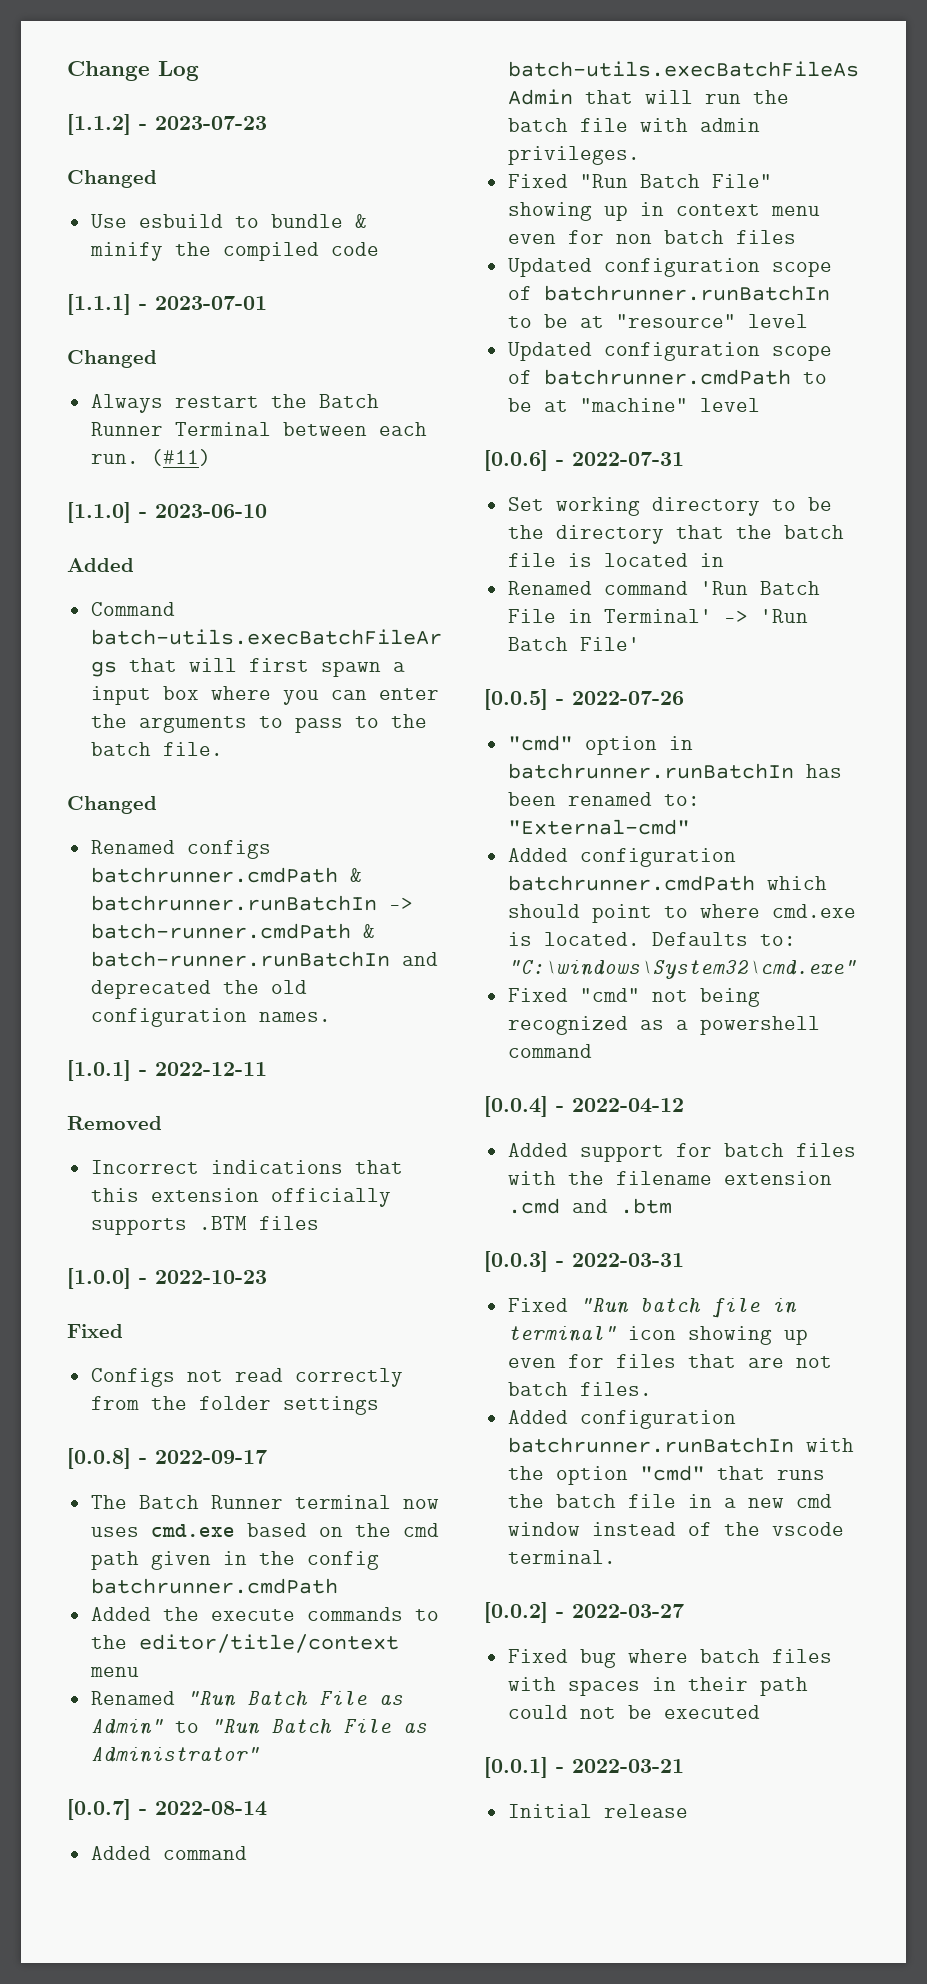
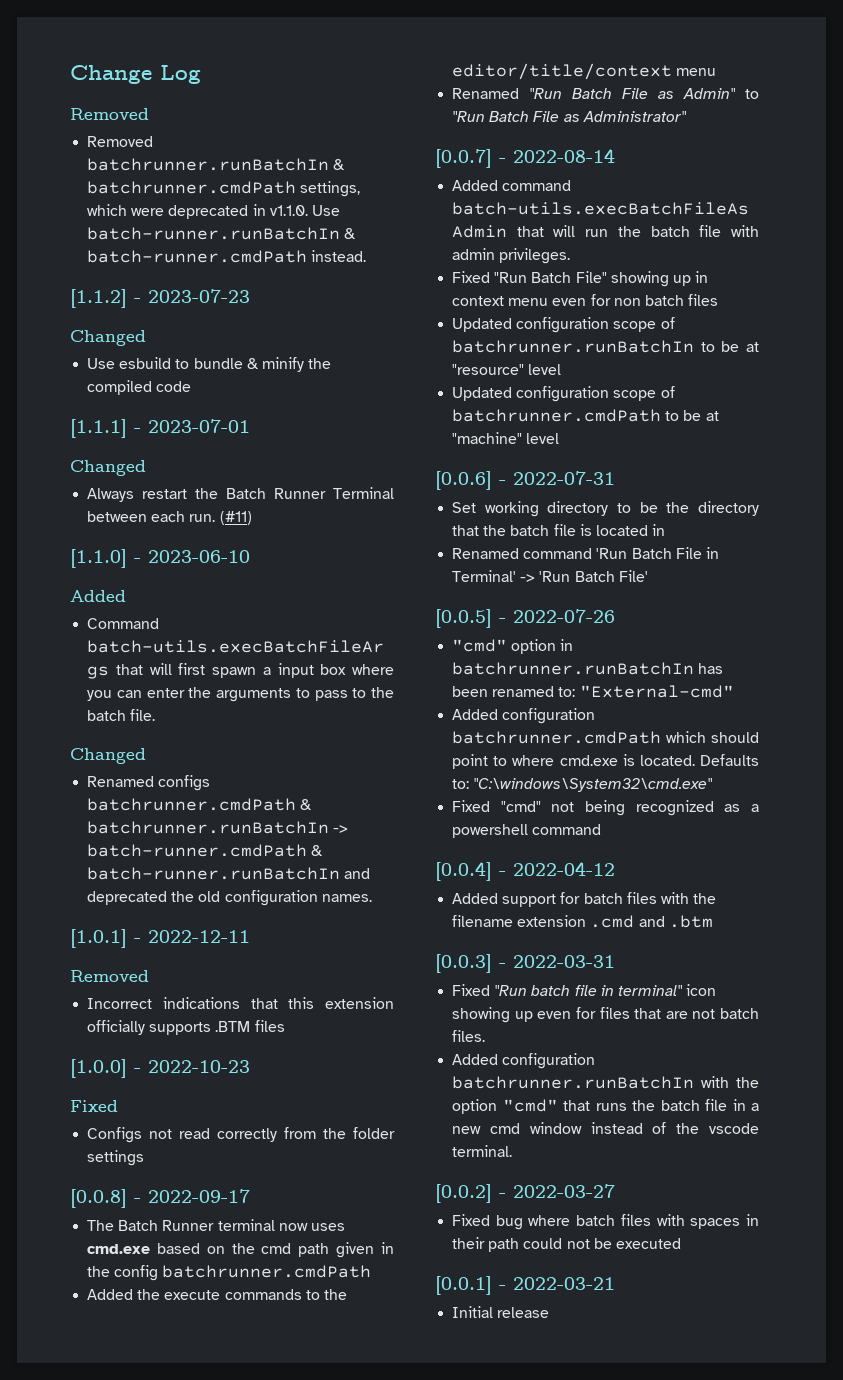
  Change Log
+ Removed
+ Removed batchrunner.runBatchIn & batchrunner.cmdPath settings, which were deprecated in v1.1.0. Use batch-runner.runBatchIn & batch-runner.cmdPath instead.

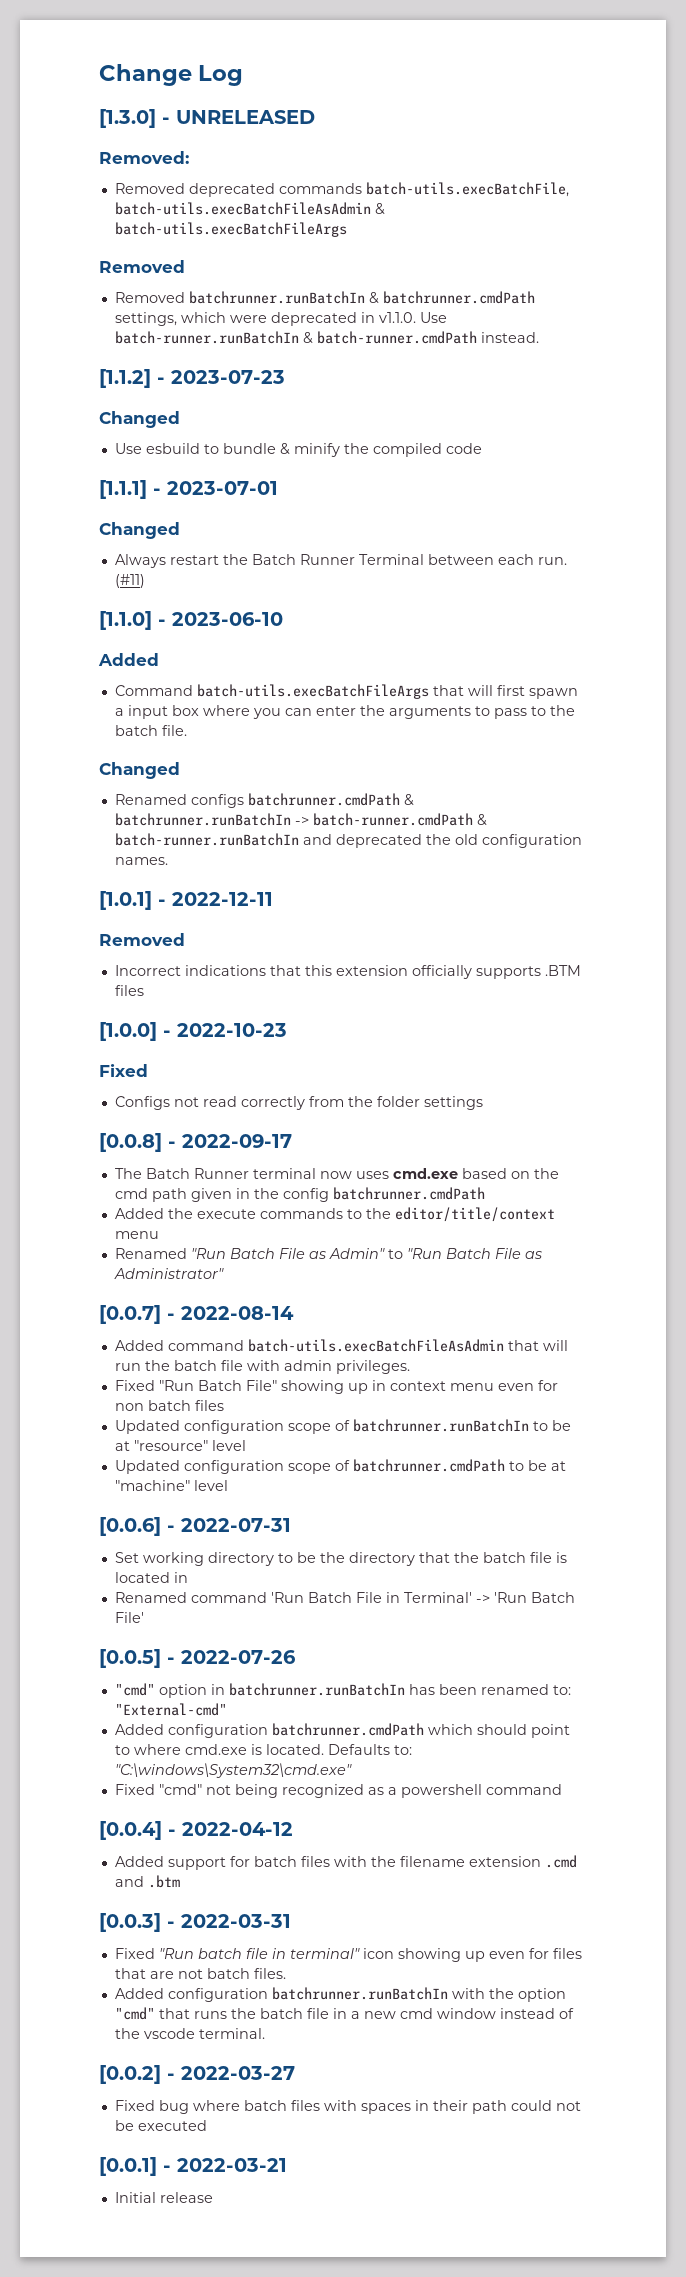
+ [1.3.0] - UNRELEASED
+ Removed:
+ Removed deprecated commands batch-utils.execBatchFile, batch-utils.execBatchFileAsAdmin & batch-utils.execBatchFileArgs

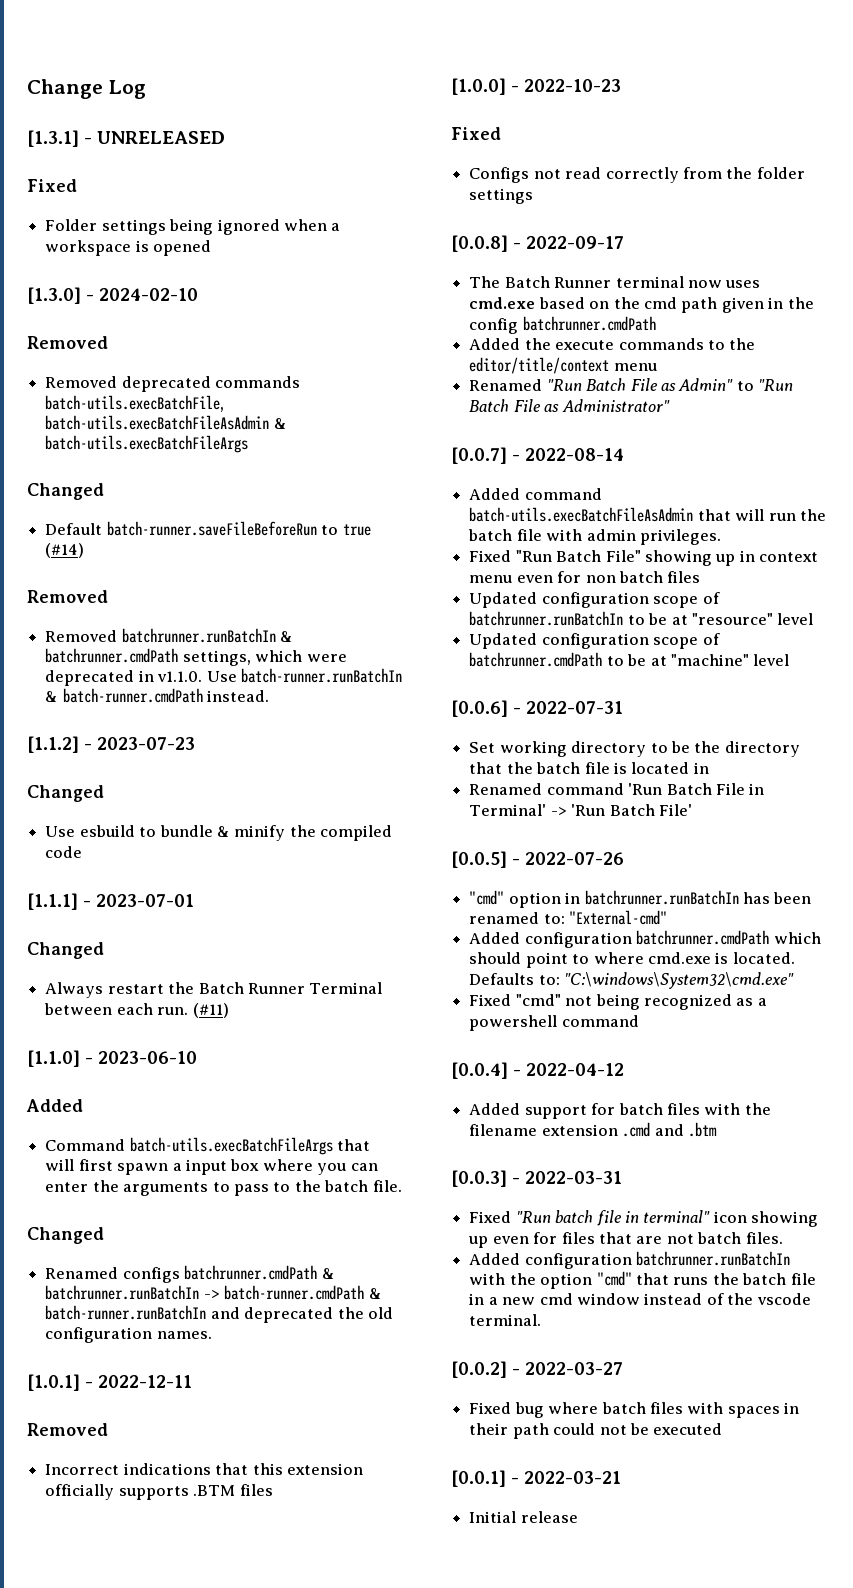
- [1.3.0] - UNRELEASED
- Removed:
+ [1.3.1] - UNRELEASED
+ Fixed
+ Folder settings being ignored when a workspace is opened
+ [1.3.0] - 2024-02-10
+ Removed
  Removed deprecated commands batch-utils.execBatchFile, batch-utils.execBatchFileAsAdmin & batch-utils.execBatchFileArgs
+ Changed
+ Default batch-runner.saveFileBeforeRun to true (#14)

